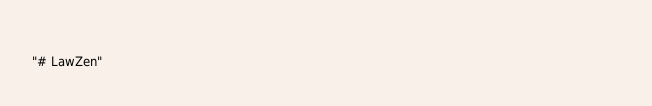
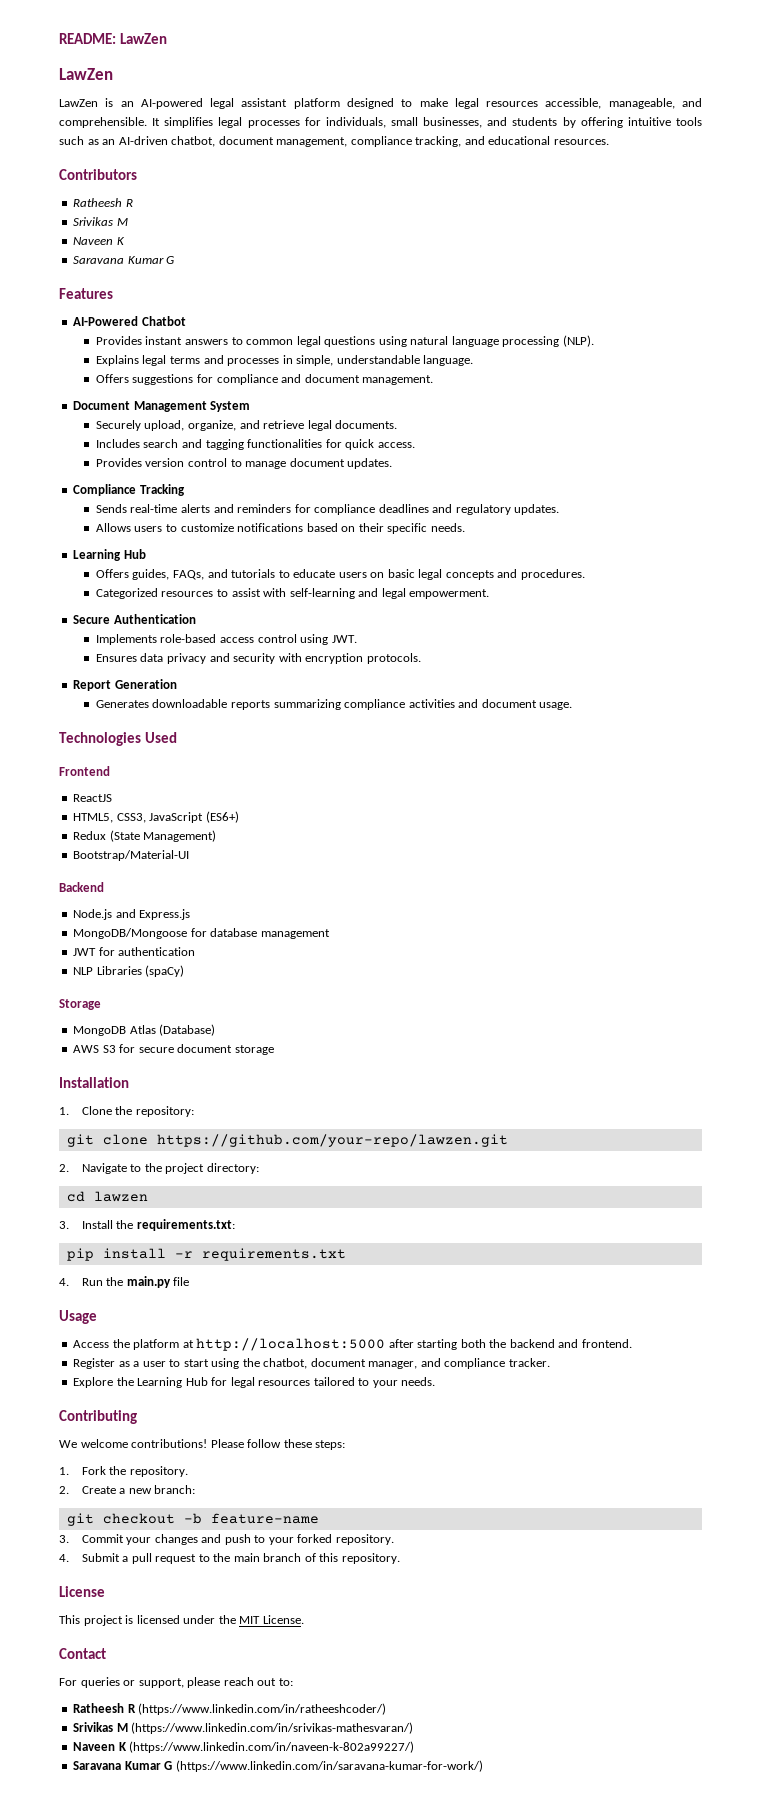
- "# LawZen"
+ README: LawZen
+ LawZen
+ LawZen is an AI-powered legal assistant platform designed to make legal resources accessible, manageable, and comprehensible. It simplifies legal processes for individuals, small businesses, and students by offering intuitive tools such as an AI-driven chatbot, document management, compliance tracking, and educational resources.
+ Contributors
+ Ratheesh R
+ Srivikas M
+ Naveen K
+ Saravana Kumar G
+ Features
+ AI-Powered Chatbot
+ Provides instant answers to common legal questions using natural language processing (NLP).
+ Explains legal terms and processes in simple, understandable language.
+ Offers suggestions for compliance and document management.
+ Document Management System
+ Securely upload, organize, and retrieve legal documents.
+ Includes search and tagging functionalities for quick access.
+ Provides version control to manage document updates.
+ Compliance Tracking
+ Sends real-time alerts and reminders for compliance deadlines and regulatory updates.
+ Allows users to customize notifications based on their specific needs.
+ Learning Hub
+ Offers guides, FAQs, and tutorials to educate users on basic legal concepts and procedures.
+ Categorized resources to assist with self-learning and legal empowerment.
+ Secure Authentication
+ Implements role-based access control using JWT.
+ Ensures data privacy and security with encryption protocols.
+ Report Generation
+ Generates downloadable reports summarizing compliance activities and document usage.
+ Technologies Used
+ Frontend
+ ReactJS
+ HTML5, CSS3, JavaScript (ES6+)
+ Redux (State Management)
+ Bootstrap/Material-UI
+ Backend
+ Node.js and Express.js
+ MongoDB/Mongoose for database management
+ JWT for authentication
+ NLP Libraries (spaCy)
+ Storage
+ MongoDB Atlas (Database)
+ AWS S3 for secure document storage
+ Installation
+ 1. Clone the repository:
+ git clone https://github.com/your-repo/lawzen.git
+ 2. Navigate to the project directory:
+ cd lawzen
+ 3. Install the requirements.txt:
+ pip install -r requirements.txt
+ 4. Run the main.py file
+ Usage
+ Access the platform at http://localhost:5000 after starting both the backend and frontend.
+ Register as a user to start using the chatbot, document manager, and compliance tracker.
+ Explore the Learning Hub for legal resources tailored to your needs.
+ Contributing
+ We welcome contributions! Please follow these steps:
+ 1. Fork the repository.
+ 2. Create a new branch:
+ git checkout -b feature-name
+ 3. Commit your changes and push to your forked repository.
+ 4. Submit a pull request to the main branch of this repository.
+ License
+ This project is licensed under the MIT License.
+ Contact
+ For queries or support, please reach out to:
+ Ratheesh R (https://www.linkedin.com/in/ratheeshcoder/)
+ Srivikas M (https://www.linkedin.com/in/srivikas-mathesvaran/)
+ Naveen K (https://www.linkedin.com/in/naveen-k-802a99227/)
+ Saravana Kumar G (https://www.linkedin.com/in/saravana-kumar-for-work/)

